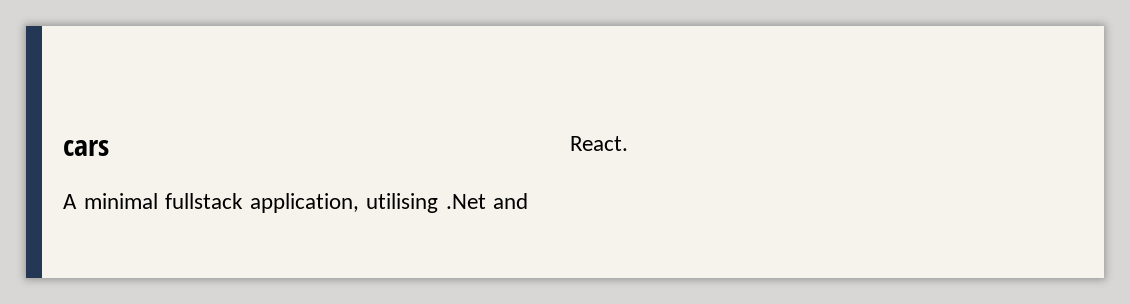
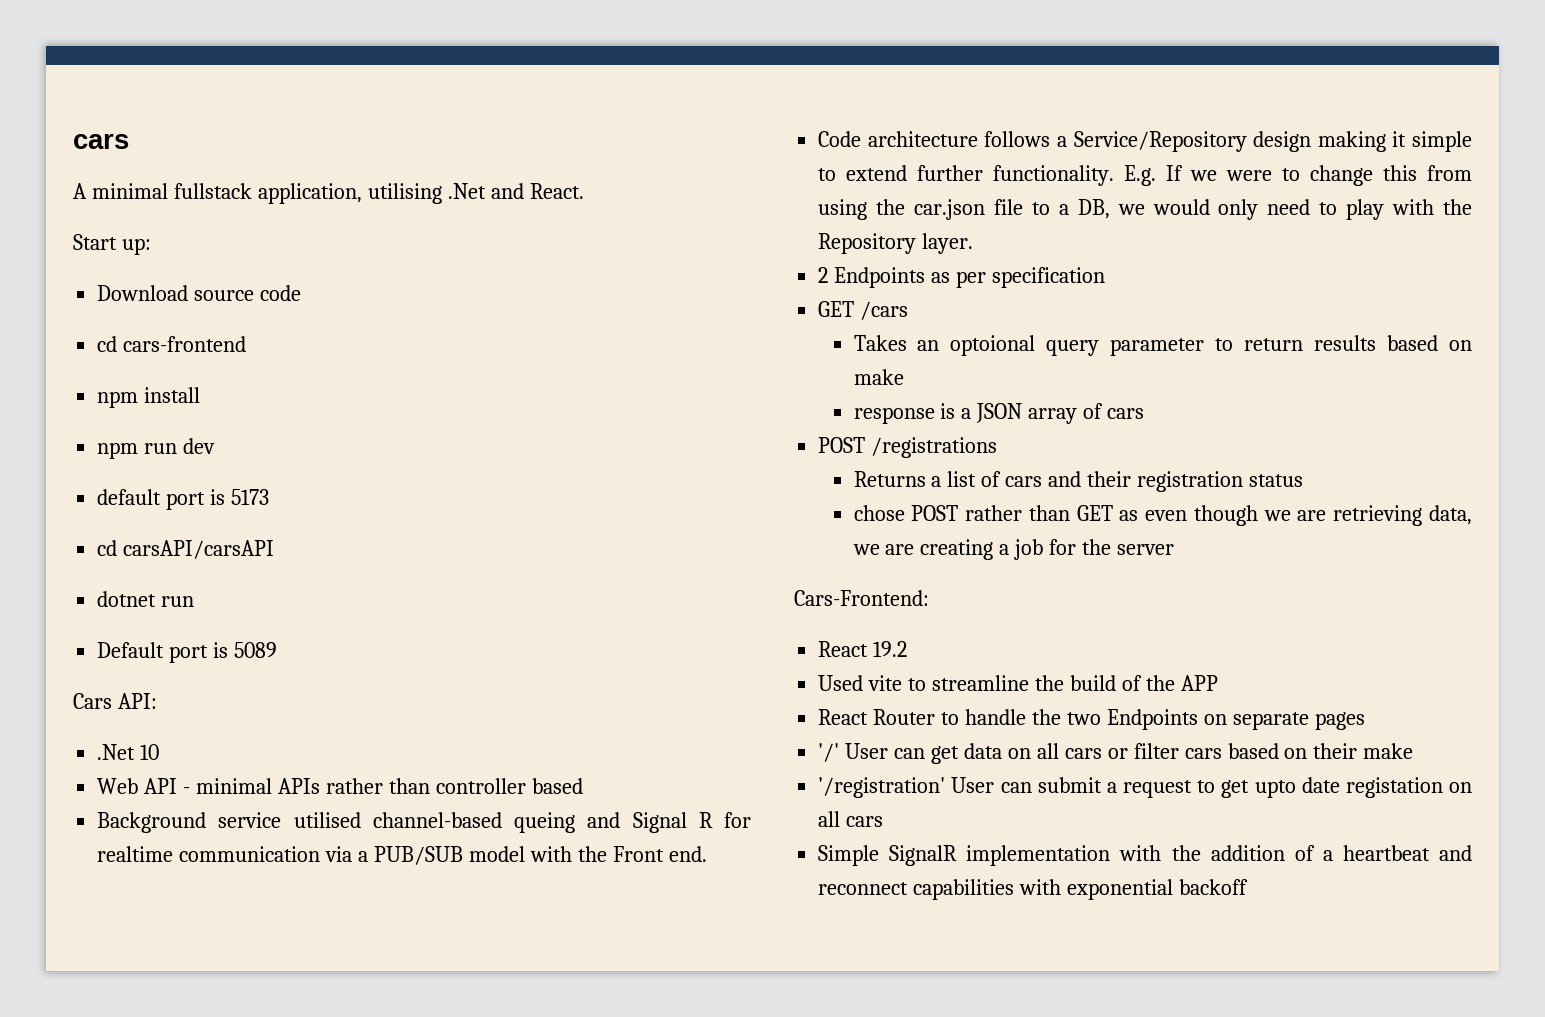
+ Start up:
+ Download source code
+ cd cars-frontend
+ npm install
+ npm run dev
+ default port is 5173
+ cd carsAPI/carsAPI
+ dotnet run
+ Default port is 5089
+ Cars API:
+ .Net 10
+ Web API - minimal APIs rather than controller based
+ Background service utilised channel-based queing and Signal R for realtime communication via a PUB/SUB model with the Front end.
+ Code architecture follows a Service/Repository design making it simple to extend further functionality. E.g. If we were to change this from using the car.json file to a DB, we would only need to play with the Repository layer.
+ 2 Endpoints as per specification
+ GET /cars
+ Takes an optoional query parameter to return results based on make
+ response is a JSON array of cars
+ POST /registrations
+ Returns a list of cars and their registration status
+ chose POST rather than GET as even though we are retrieving data, we are creating a job for the server
+ Cars-Frontend:
+ React 19.2
+ Used vite to streamline the build of the APP
+ React Router to handle the two Endpoints on separate pages
+ '/' User can get data on all cars or filter cars based on their make
+ '/registration' User can submit a request to get upto date registation on all cars
+ Simple SignalR implementation with the addition of a heartbeat and reconnect capabilities with exponential backoff

